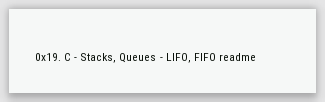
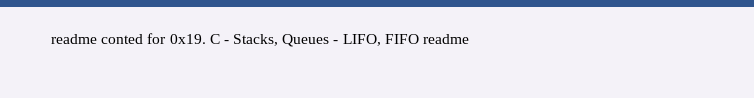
- 0x19.
+ readme conted for 0x19.

